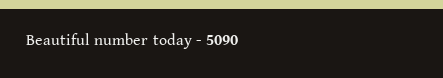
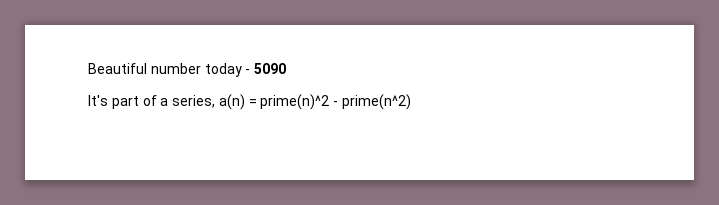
+ It's part of a series, a(n) = prime(n)^2 - prime(n^2)

